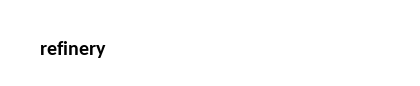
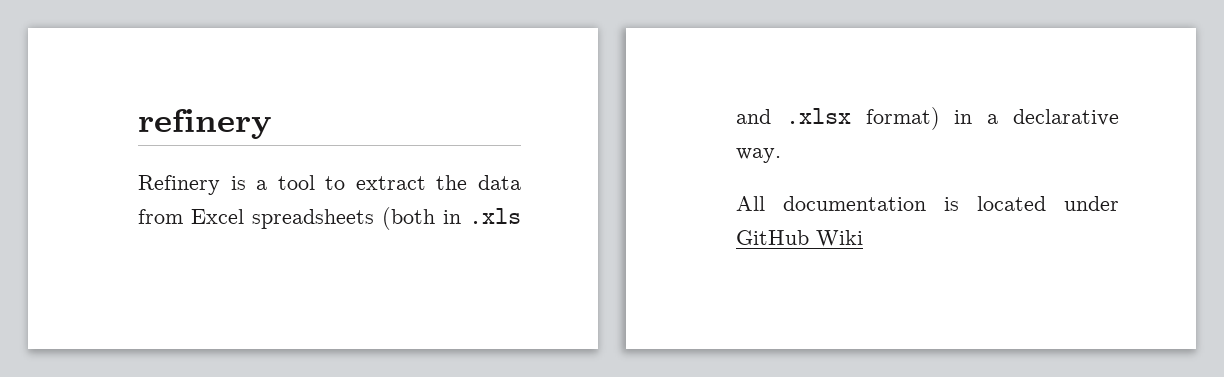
+ Refinery is a tool to extract the data from Excel spreadsheets (both in .xls and .xlsx format) in a declarative way.
+ All documentation is located under GitHub Wiki

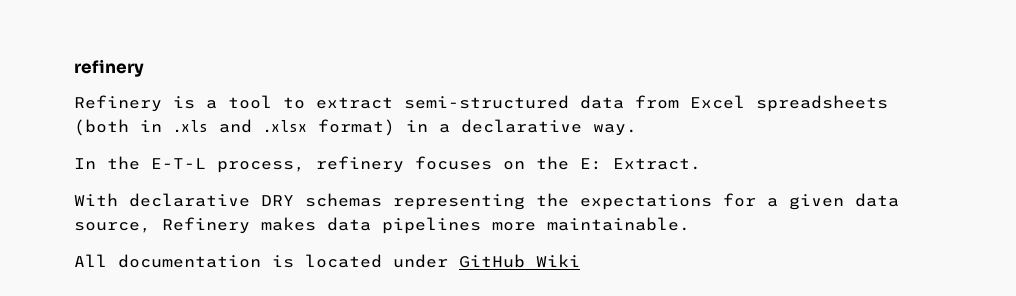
- Refinery is a tool to extract the data from Excel spreadsheets (both in .xls and .xlsx format) in a declarative way.
+ Refinery is a tool to extract semi-structured data from Excel spreadsheets (both in .xls and .xlsx format) in a declarative way.
+ In the E-T-L process, refinery focuses on the E: Extract.
+ With declarative DRY schemas representing the expectations for a given data source, Refinery makes data pipelines more maintainable.

